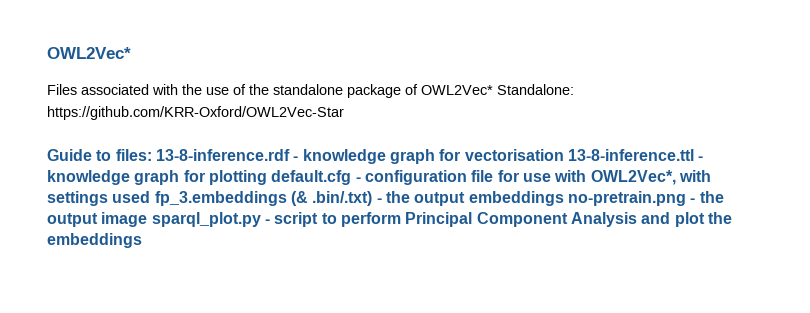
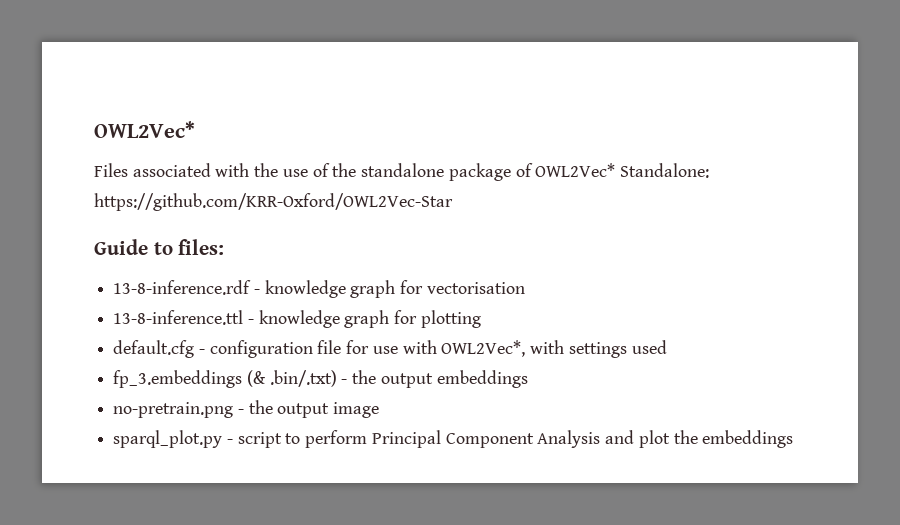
- Guide to files: 13-8-inference.rdf - knowledge graph for vectorisation 13-8-inference.ttl - knowledge graph for plotting default.cfg - configuration file for use with OWL2Vec*, with settings used fp_3.embeddings (& .bin/.txt) - the output embeddings no-pretrain.png - the output image sparql_plot.py - script to perform Principal Component Analysis and plot the embeddings
+ Guide to files:
+ 13-8-inference.rdf - knowledge graph for vectorisation
+ 13-8-inference.ttl - knowledge graph for plotting
+ default.cfg - configuration file for use with OWL2Vec*, with settings used
+ fp_3.embeddings (& .bin/.txt) - the output embeddings
+ no-pretrain.png - the output image
+ sparql_plot.py - script to perform Principal Component Analysis and plot the embeddings

